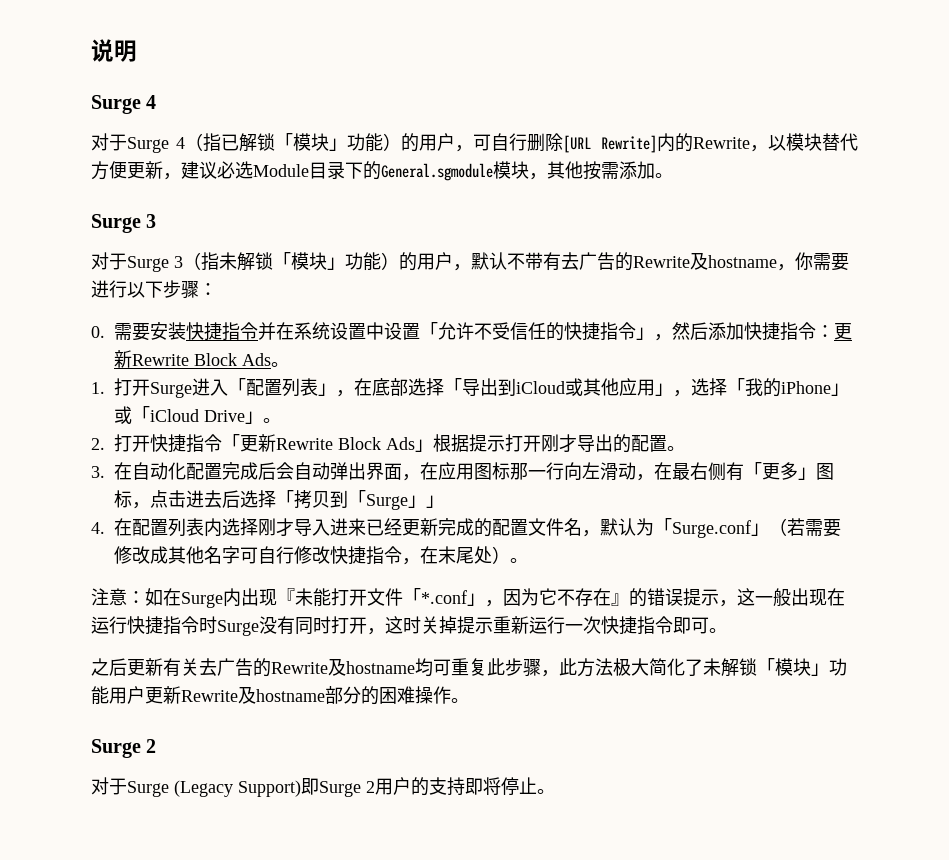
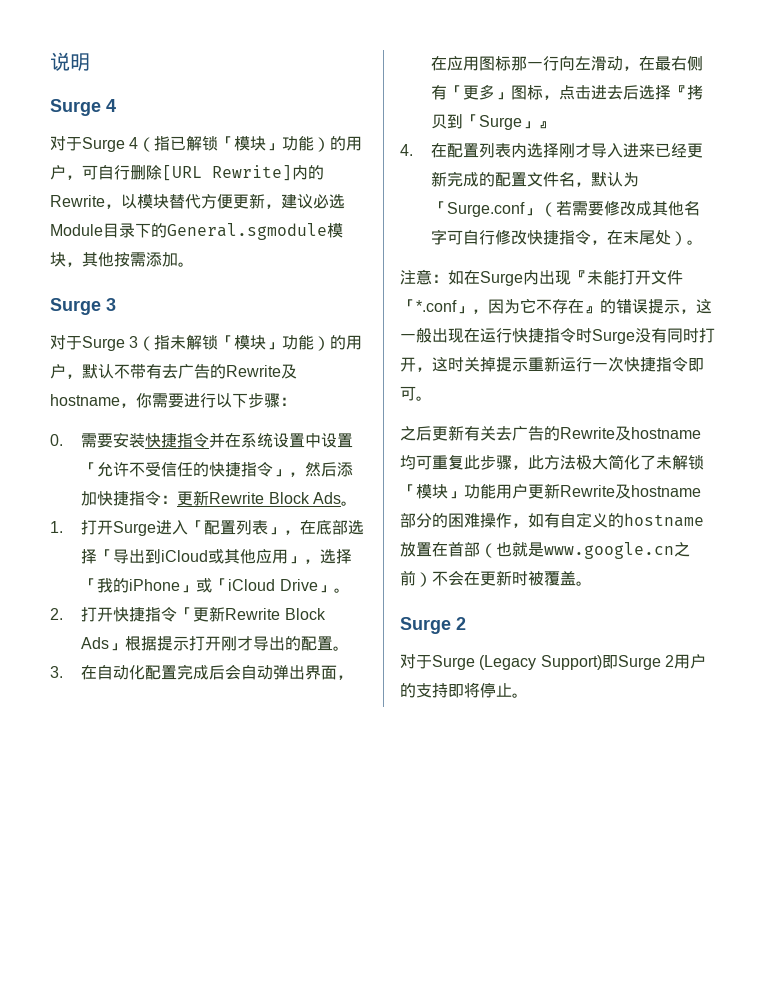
- 3.在自动化配置完成后会自动弹出界面，在应用图标那一行向左滑动，在最右侧有「更多」图标，点击进去后选择「拷贝到「Surge」」
+ 3.在自动化配置完成后会自动弹出界面，在应用图标那一行向左滑动，在最右侧有「更多」图标，点击进去后选择『拷贝到「Surge」』
- 之后更新有关去广告的Rewrite及hostname均可重复此步骤，此方法极大简化了未解锁「模块」功能用户更新Rewrite及hostname部分的困难操作。
+ 之后更新有关去广告的Rewrite及hostname均可重复此步骤，此方法极大简化了未解锁「模块」功能用户更新Rewrite及hostname部分的困难操作，如有自定义的hostname放置在首部（也就是www.google.cn之前）不会在更新时被覆盖。

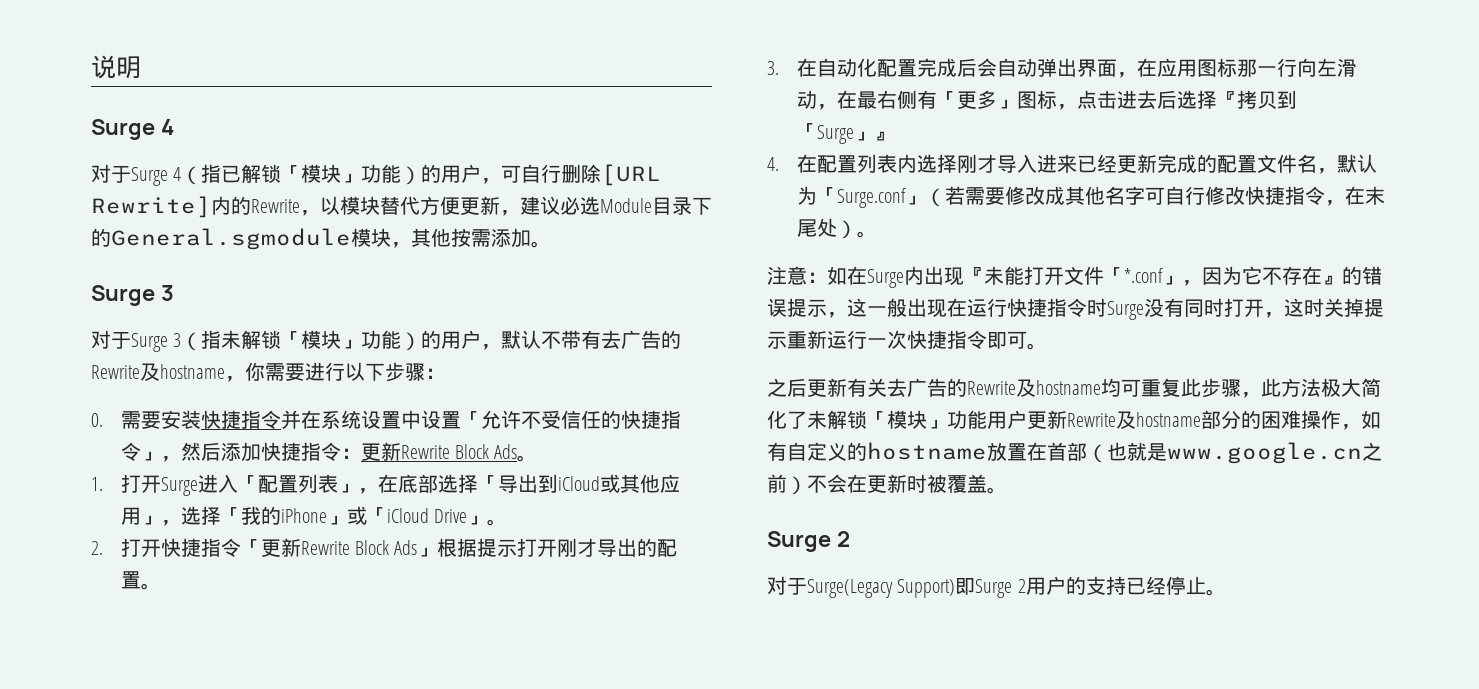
- 对于Surge (Legacy Support)即Surge 2用户的支持即将停止。
+ 对于Surge(Legacy Support)即Surge 2用户的支持已经停止。

